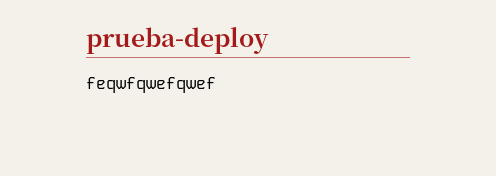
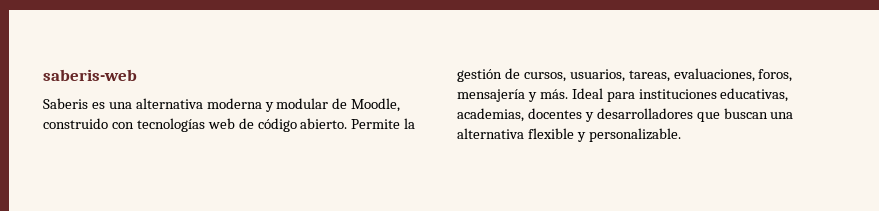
- prueba-deploy
- feqwfqwefqwef
+ saberis-web
+ Saberis es una alternativa moderna y modular de Moodle, construido con tecnologías web de código abierto. Permite la gestión de cursos, usuarios, tareas, evaluaciones, foros, mensajería y más. Ideal para instituciones educativas, academias, docentes y desarrolladores que buscan una alternativa flexible y personalizable.

